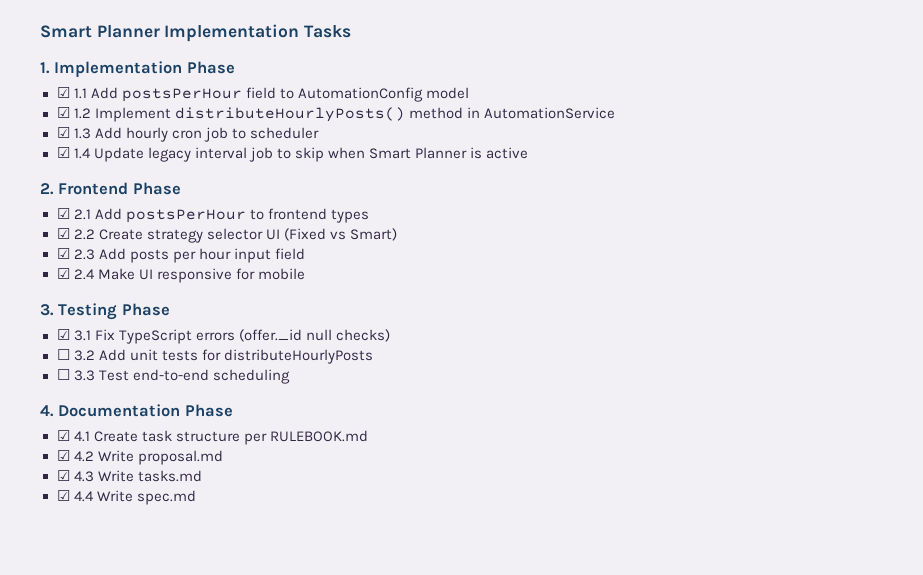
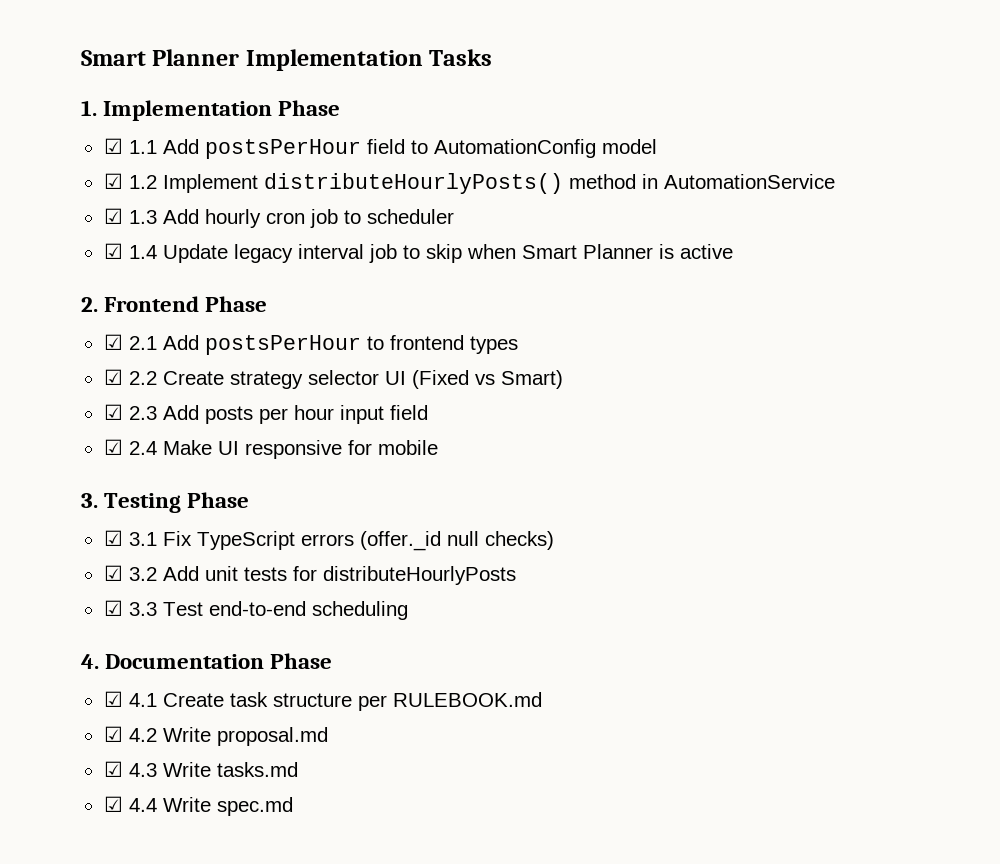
- ☐ 3.2 Add unit tests for distributeHourlyPosts
+ ☑ 3.2 Add unit tests for distributeHourlyPosts
- ☐ 3.3 Test end-to-end scheduling
+ ☑ 3.3 Test end-to-end scheduling

